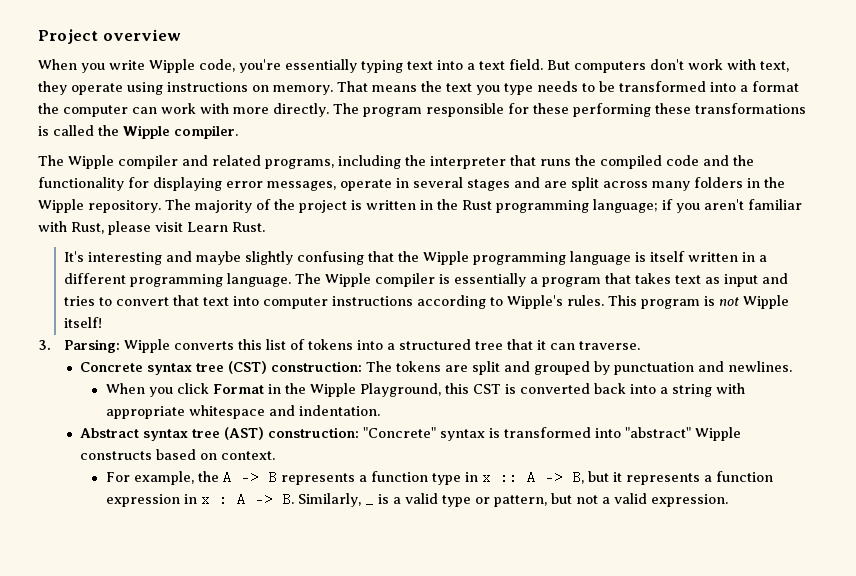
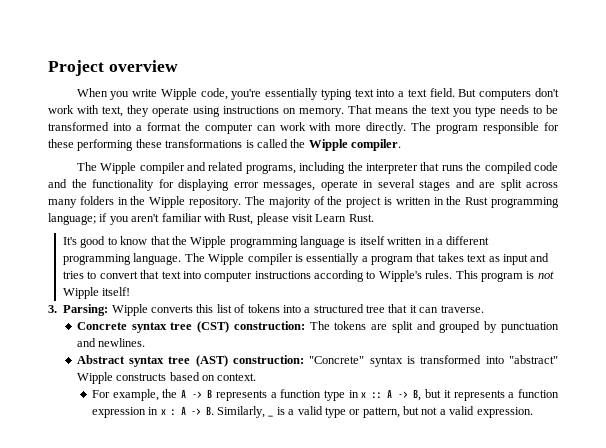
- It's interesting and maybe slightly confusing that the Wipple programming language is itself written in a different programming language.
+ It's good to know that the Wipple programming language is itself written in a different programming language.
- When you click Format in the Wipple Playground, this CST is converted back into a string with appropriate whitespace and indentation.

